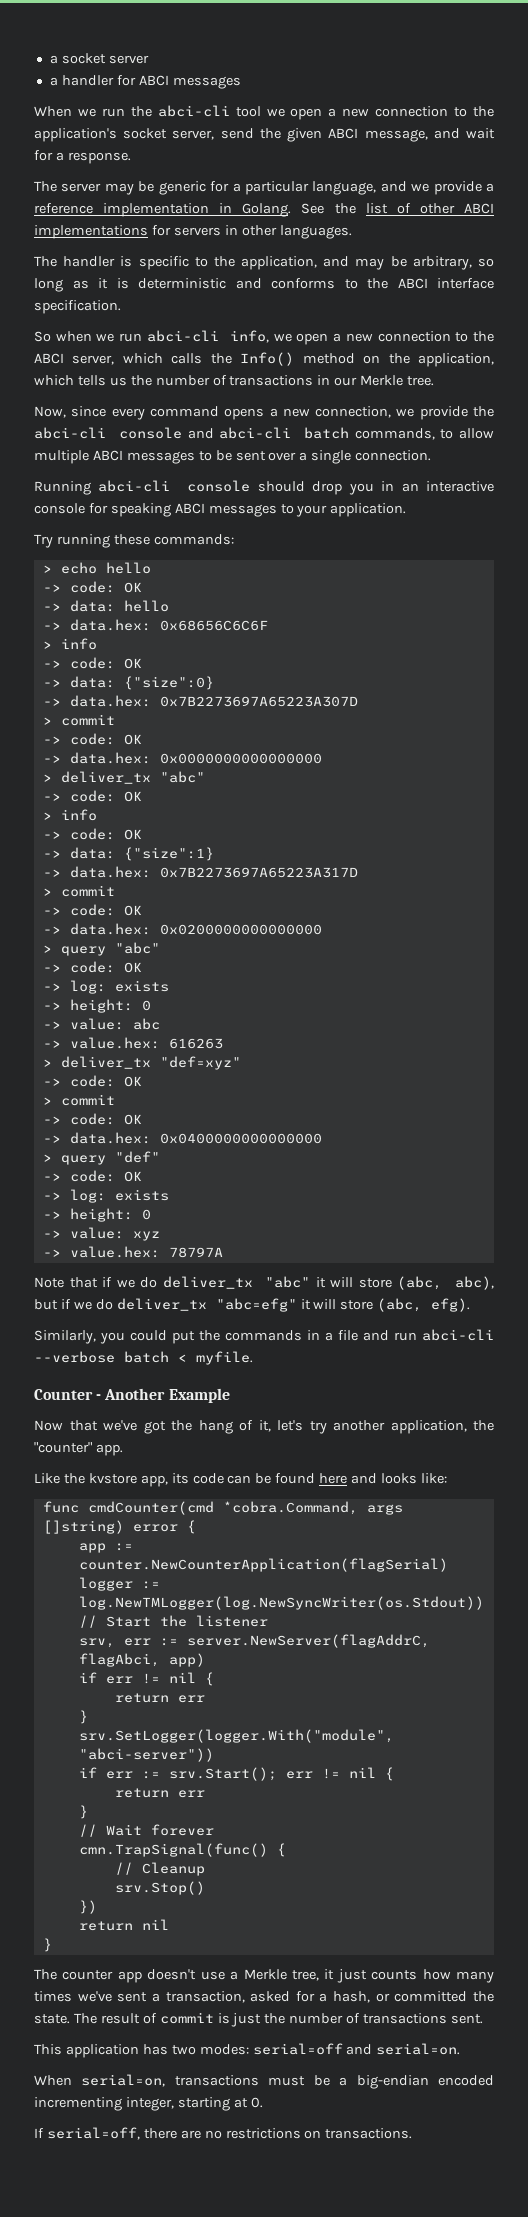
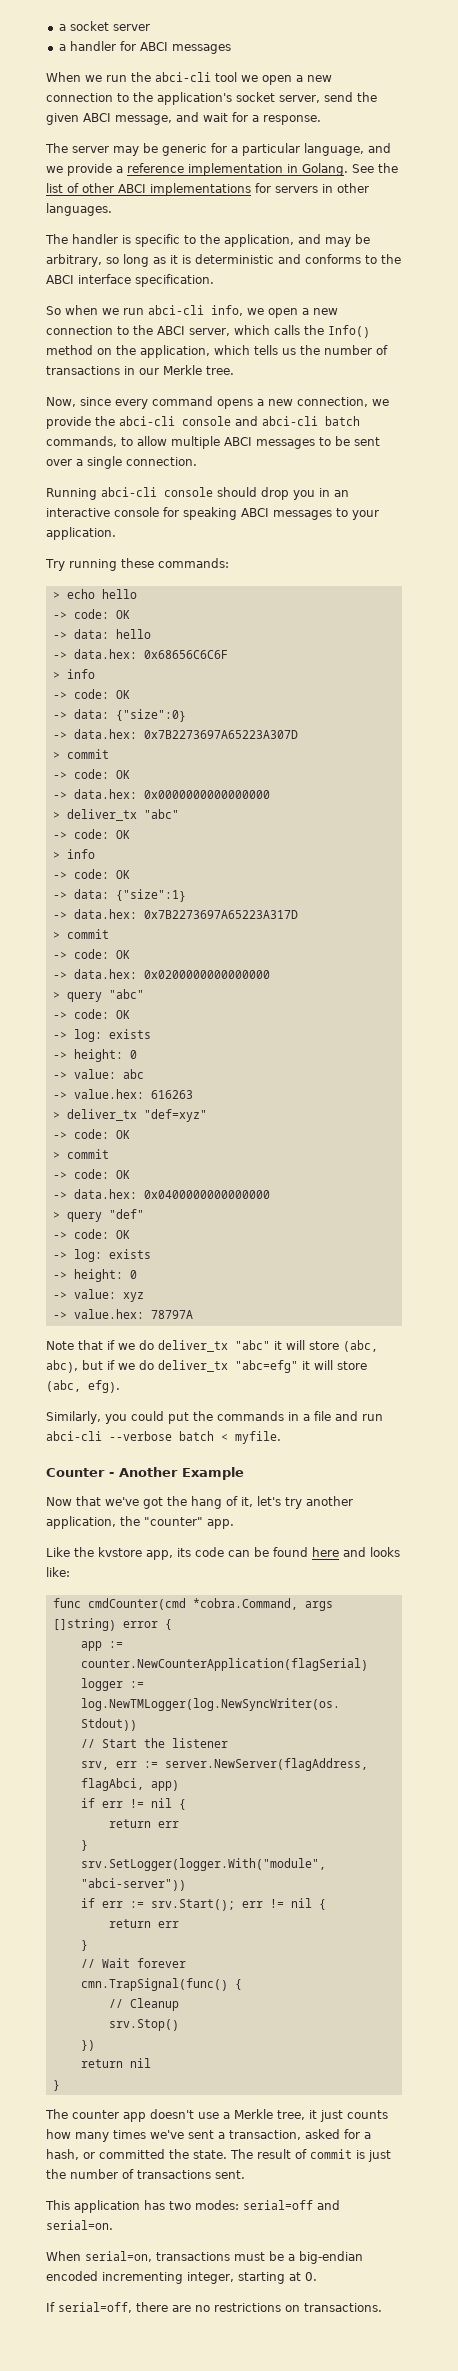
- srv, err := server.NewServer(flagAddrC, flagAbci, app)
+ srv, err := server.NewServer(flagAddress, flagAbci, app)

